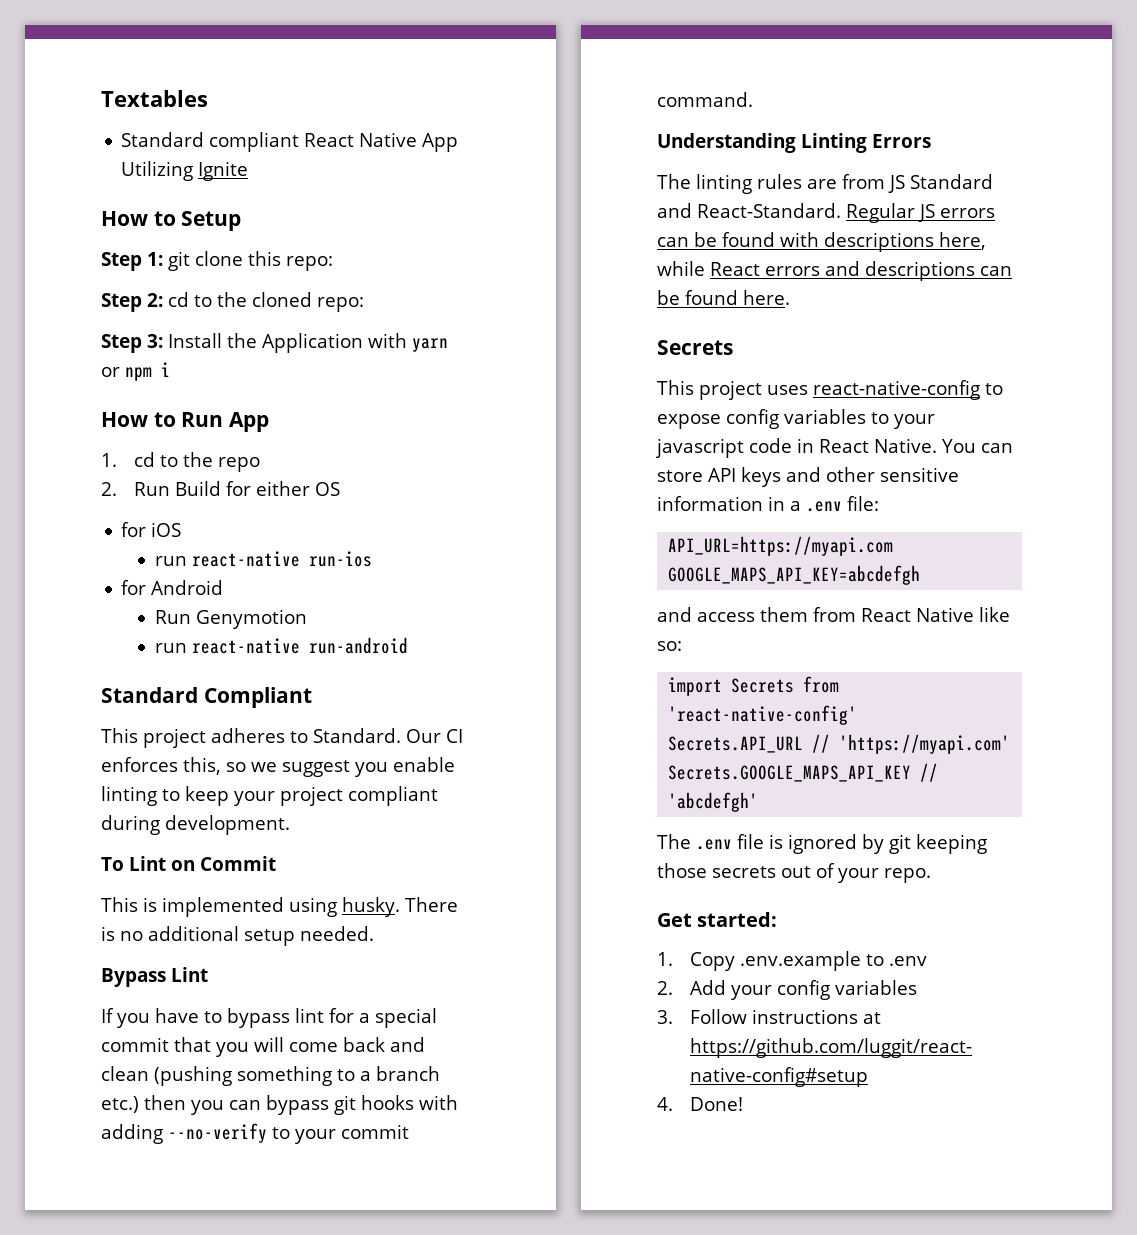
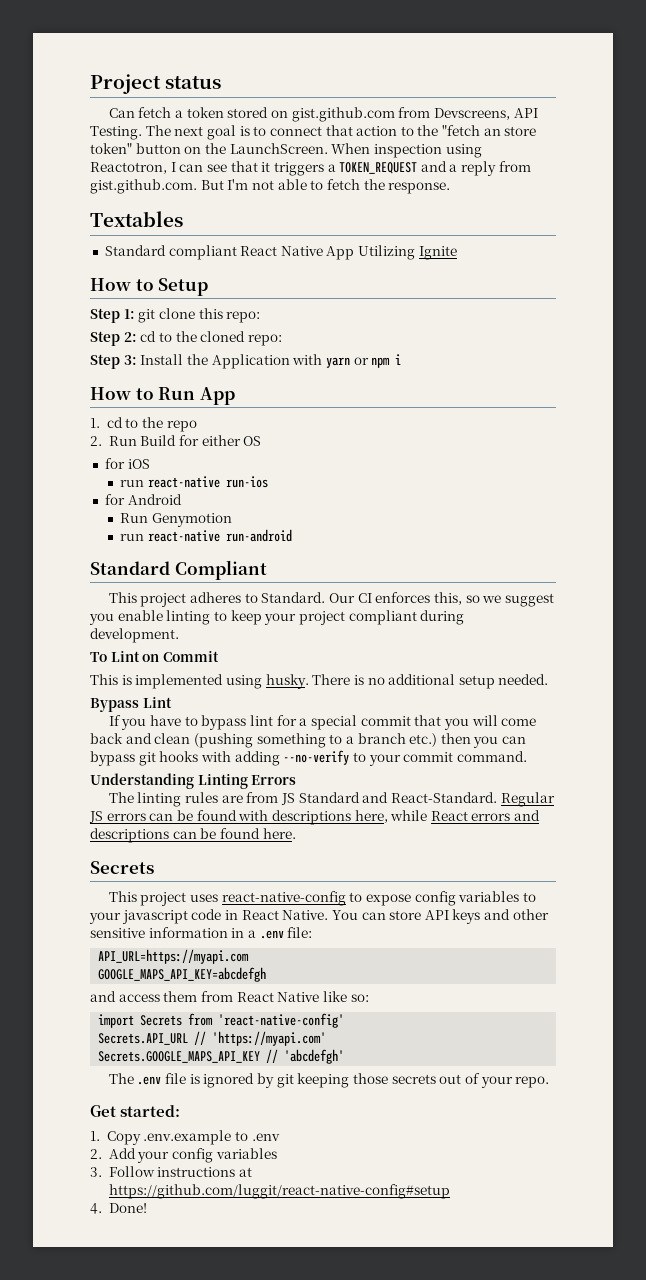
+ Project status
+ Can fetch a token stored on gist.github.com from Devscreens, API Testing. The next goal is to connect that action to the "fetch an store token" button on the LaunchScreen. When inspection using Reactotron, I can see that it triggers a TOKEN_REQUEST and a reply from gist.github.com. But I'm not able to fetch the response.

